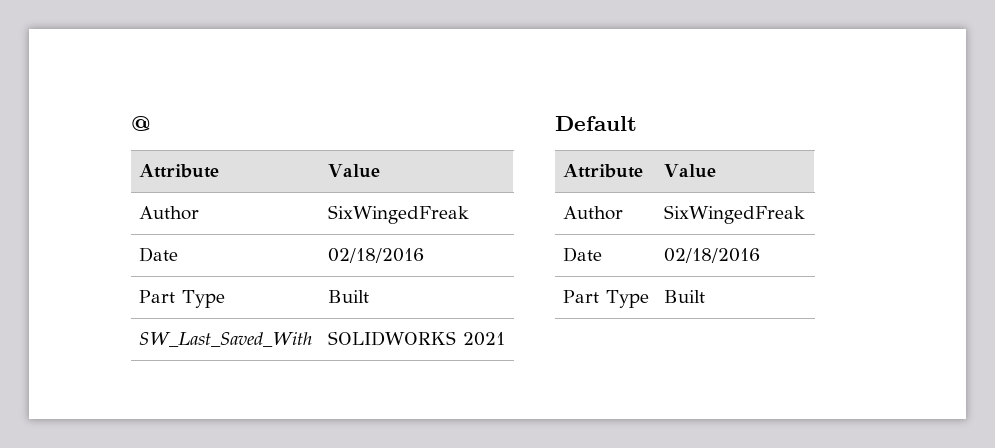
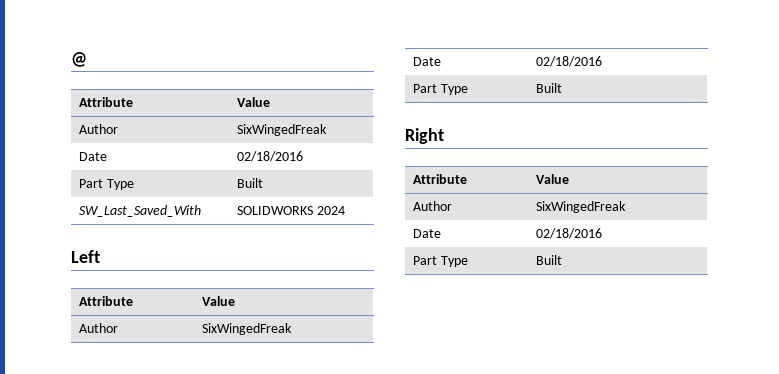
- SW_Last_Saved_With | SOLIDWORKS 2021
- Default
+ SW_Last_Saved_With | SOLIDWORKS 2024
+ Left
+ Attribute | Value
+ Author | SixWingedFreak
+ Date | 02/18/2016
+ Part Type | Built
+ Right

